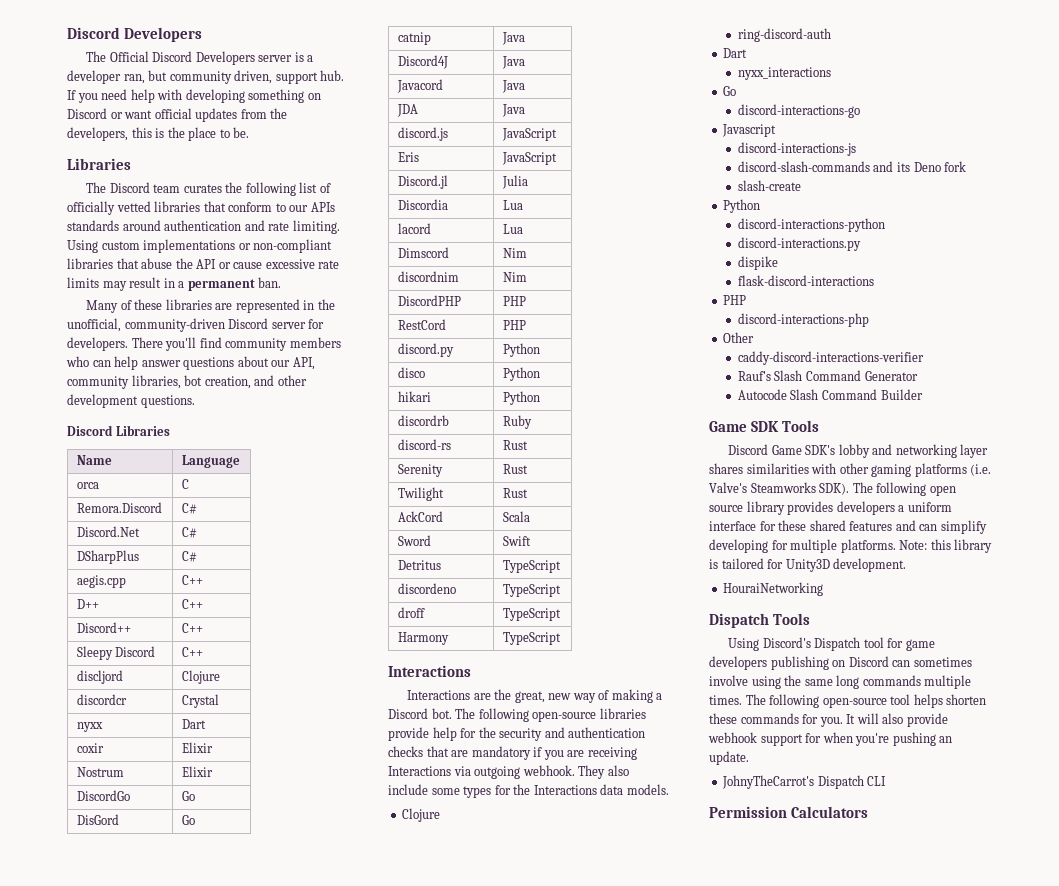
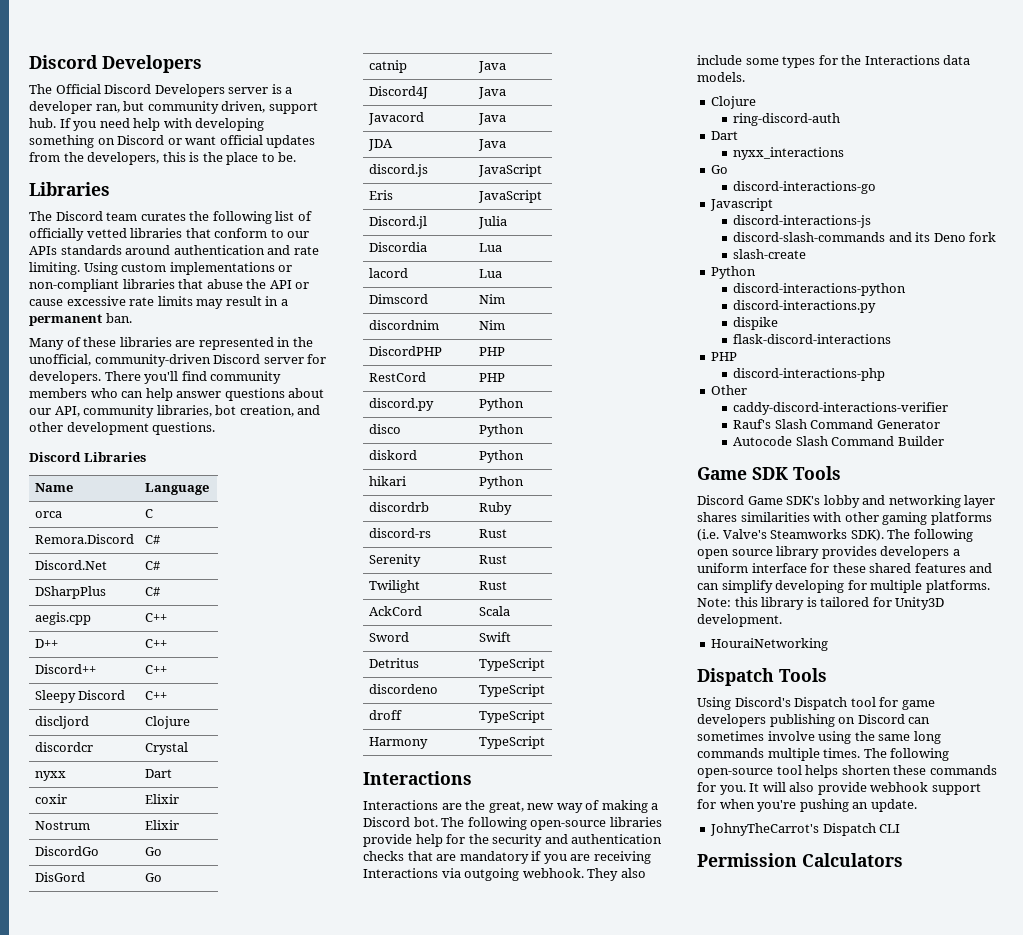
+ diskord | Python

